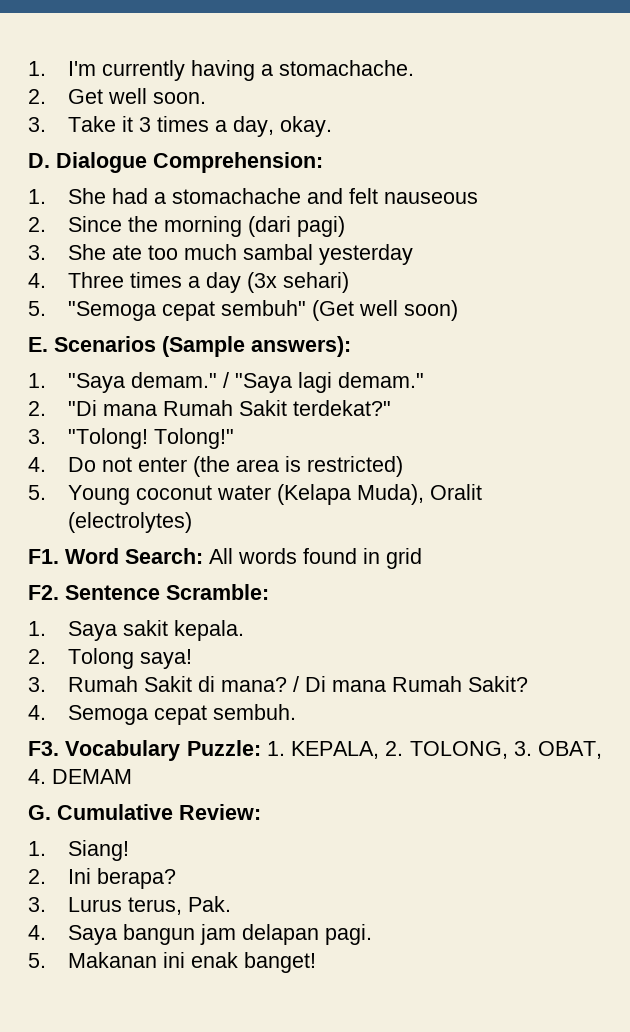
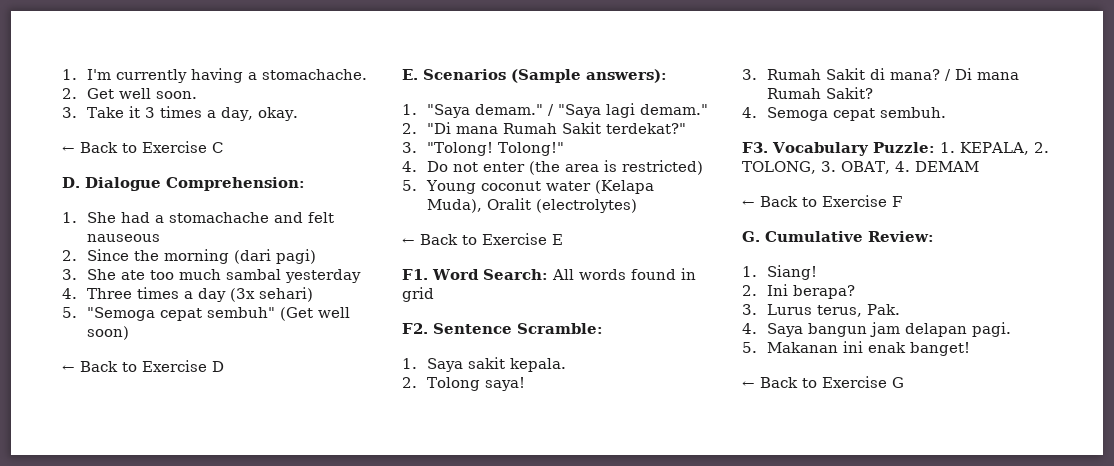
+ ← Back to Exercise C
+ ← Back to Exercise D
+ ← Back to Exercise E
+ ← Back to Exercise F
+ ← Back to Exercise G

